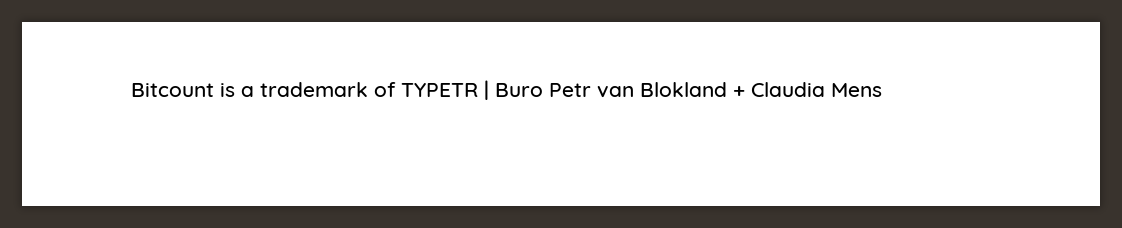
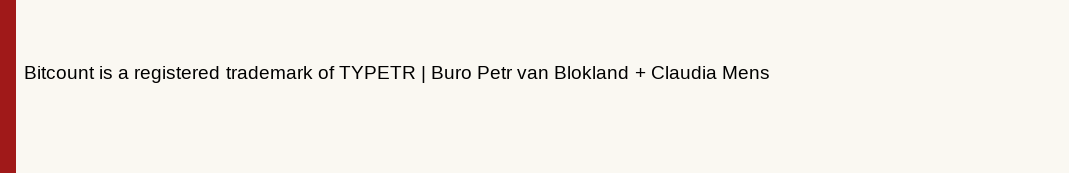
- Bitcount is a trademark of TYPETR | Buro Petr van Blokland + Claudia Mens
+ Bitcount is a registered trademark of TYPETR | Buro Petr van Blokland + Claudia Mens

